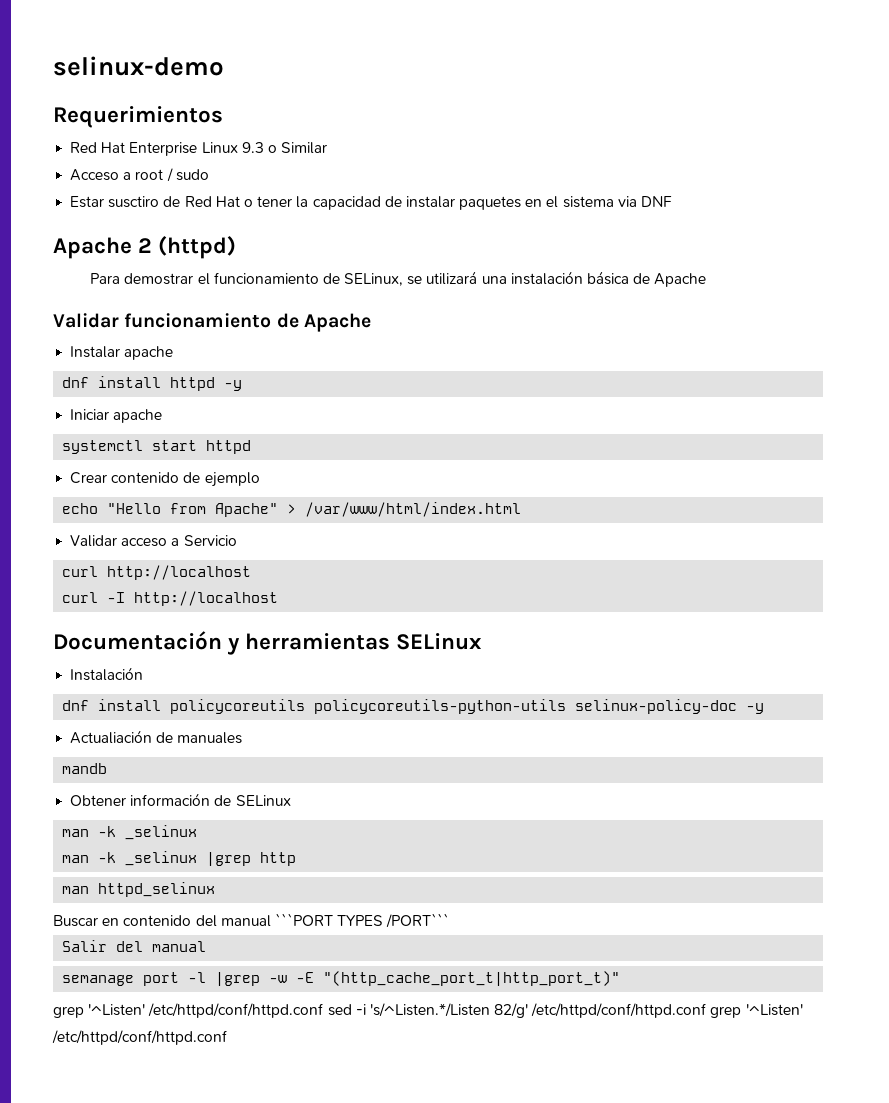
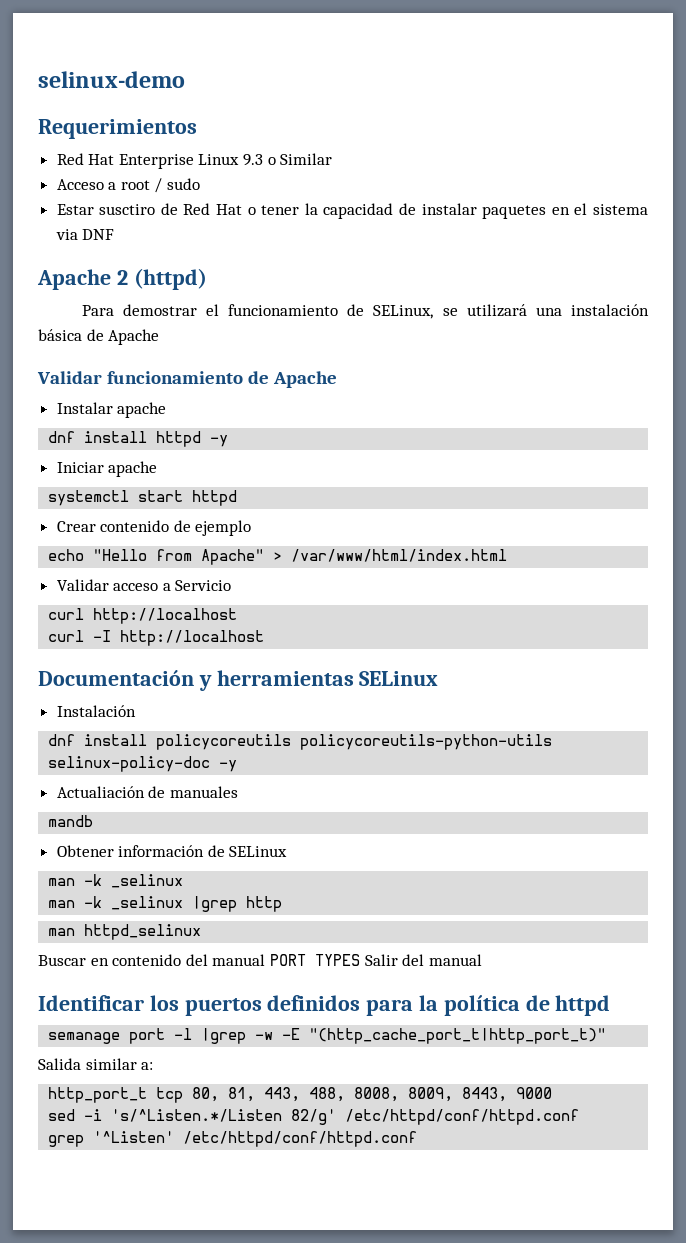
- Buscar en contenido del manual ```PORT TYPES /PORT```
- Salir del manual
+ Buscar en contenido del manual PORT TYPES Salir del manual
+ Identificar los puertos definidos para la política de httpd
- grep '^Listen' /etc/httpd/conf/httpd.conf sed -i 's/^Listen.*/Listen 82/g' /etc/httpd/conf/httpd.conf grep '^Listen' /etc/httpd/conf/httpd.conf
+ Salida similar a:
+ http_port_t tcp 80, 81, 443, 488, 8008, 8009, 8443, 9000
+ sed -i 's/^Listen.*/Listen 82/g' /etc/httpd/conf/httpd.conf
+ grep '^Listen' /etc/httpd/conf/httpd.conf

